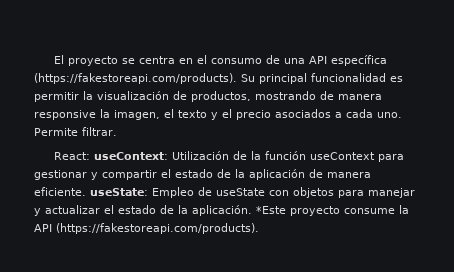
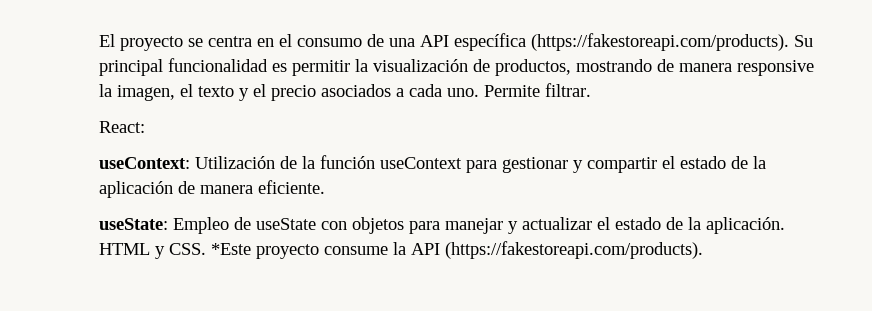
- React: useContext: Utilización de la función useContext para gestionar y compartir el estado de la aplicación de manera eficiente. useState: Empleo de useState con objetos para manejar y actualizar el estado de la aplicación.
+ React:
+ useContext: Utilización de la función useContext para gestionar y compartir el estado de la aplicación de manera eficiente.
+ useState: Empleo de useState con objetos para manejar y actualizar el estado de la aplicación.
- *Este proyecto consume la API (https://fakestoreapi.com/products).
+ HTML y CSS. *Este proyecto consume la API (https://fakestoreapi.com/products).

